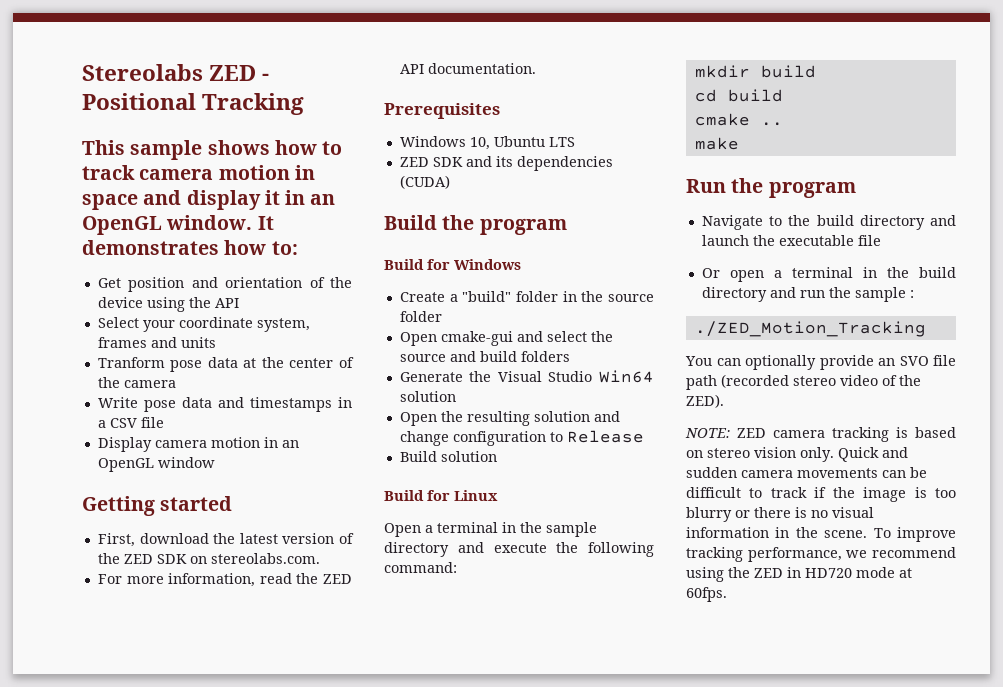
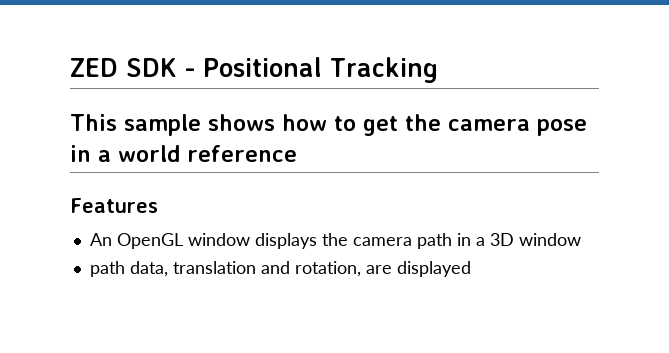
- Stereolabs ZED - Positional Tracking
+ ZED SDK - Positional Tracking
- This sample shows how to track camera motion in space and display it in an OpenGL window. It demonstrates how to:
- Get position and orientation of the device using the API
- Select your coordinate system, frames and units
- Tranform pose data at the center of the camera
- Write pose data and timestamps in a CSV file
- Display camera motion in an OpenGL window
- Getting started
- First, download the latest version of the ZED SDK on stereolabs.com.
- For more information, read the ZED API documentation.
- Prerequisites
- Windows 10, Ubuntu LTS
- ZED SDK and its dependencies (CUDA)
- Build the program
- Build for Windows
- Create a "build" folder in the source folder
- Open cmake-gui and select the source and build folders
- Generate the Visual Studio Win64 solution
- Open the resulting solution and change configuration to Release
- Build solution
- Build for Linux
- Open a terminal in the sample directory and execute the following command:
- mkdir build
- cd build
- cmake ..
- make
- Run the program
- Navigate to the build directory and launch the executable file
- Or open a terminal in the build directory and run the sample :
- ./ZED_Motion_Tracking
- You can optionally provide an SVO file path (recorded stereo video of the ZED).
- NOTE: ZED camera tracking is based on stereo vision only. Quick and sudden camera movements can be difficult to track if the image is too blurry or there is no visual information in the scene. To improve tracking performance, we recommend using the ZED in HD720 mode at 60fps.
+ This sample shows how to get the camera pose in a world reference
+ Features
+ An OpenGL window displays the camera path in a 3D window
+ path data, translation and rotation, are displayed

